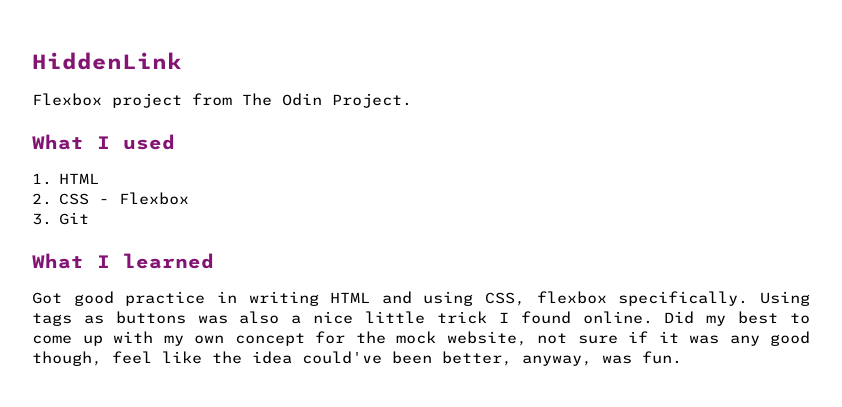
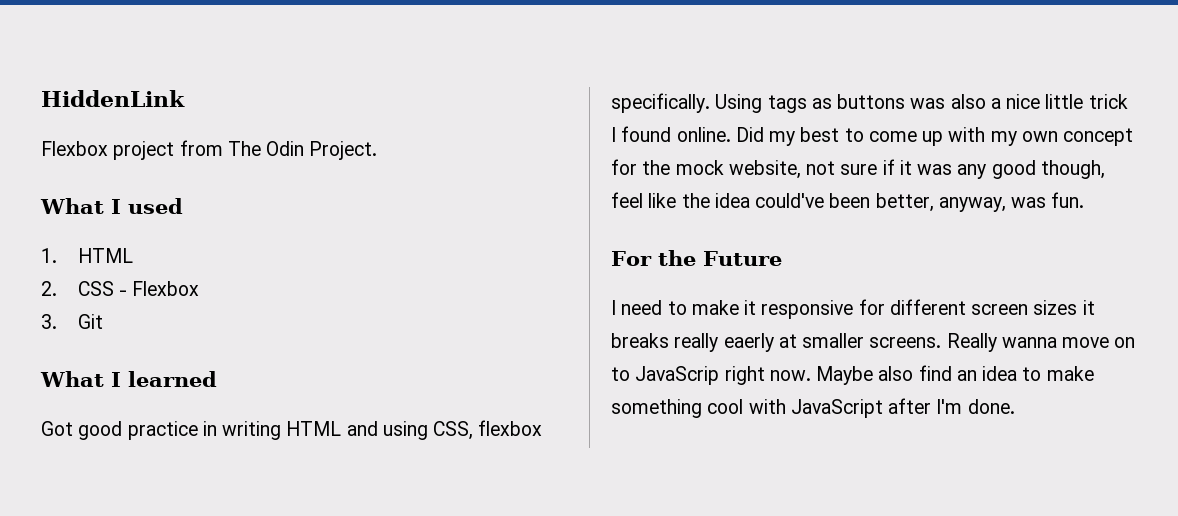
+ For the Future
+ I need to make it responsive for different screen sizes it breaks really eaerly at smaller screens. Really wanna move on to JavaScrip right now. Maybe also find an idea to make something cool with JavaScript after I'm done.

